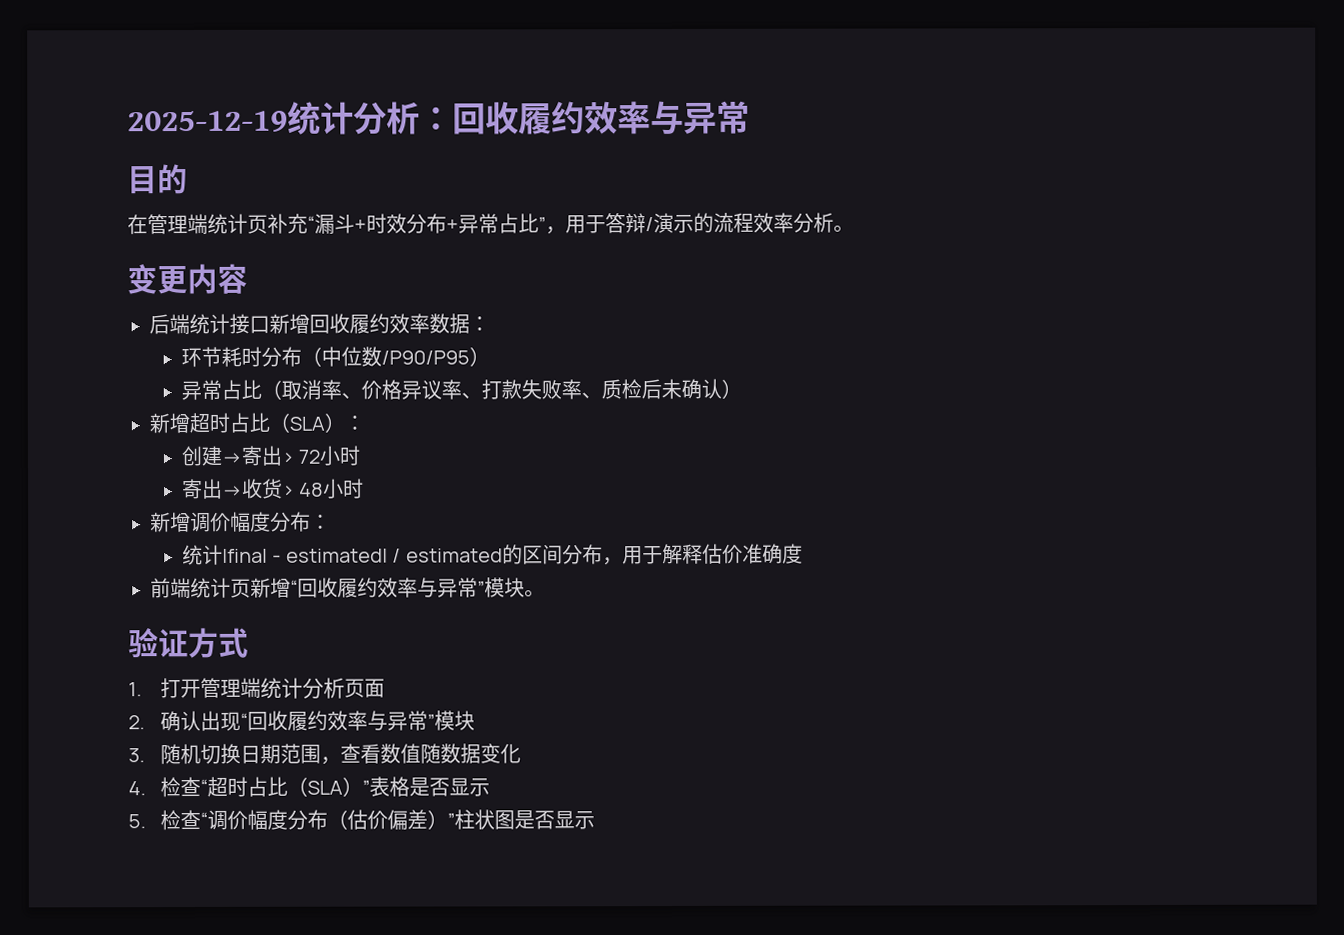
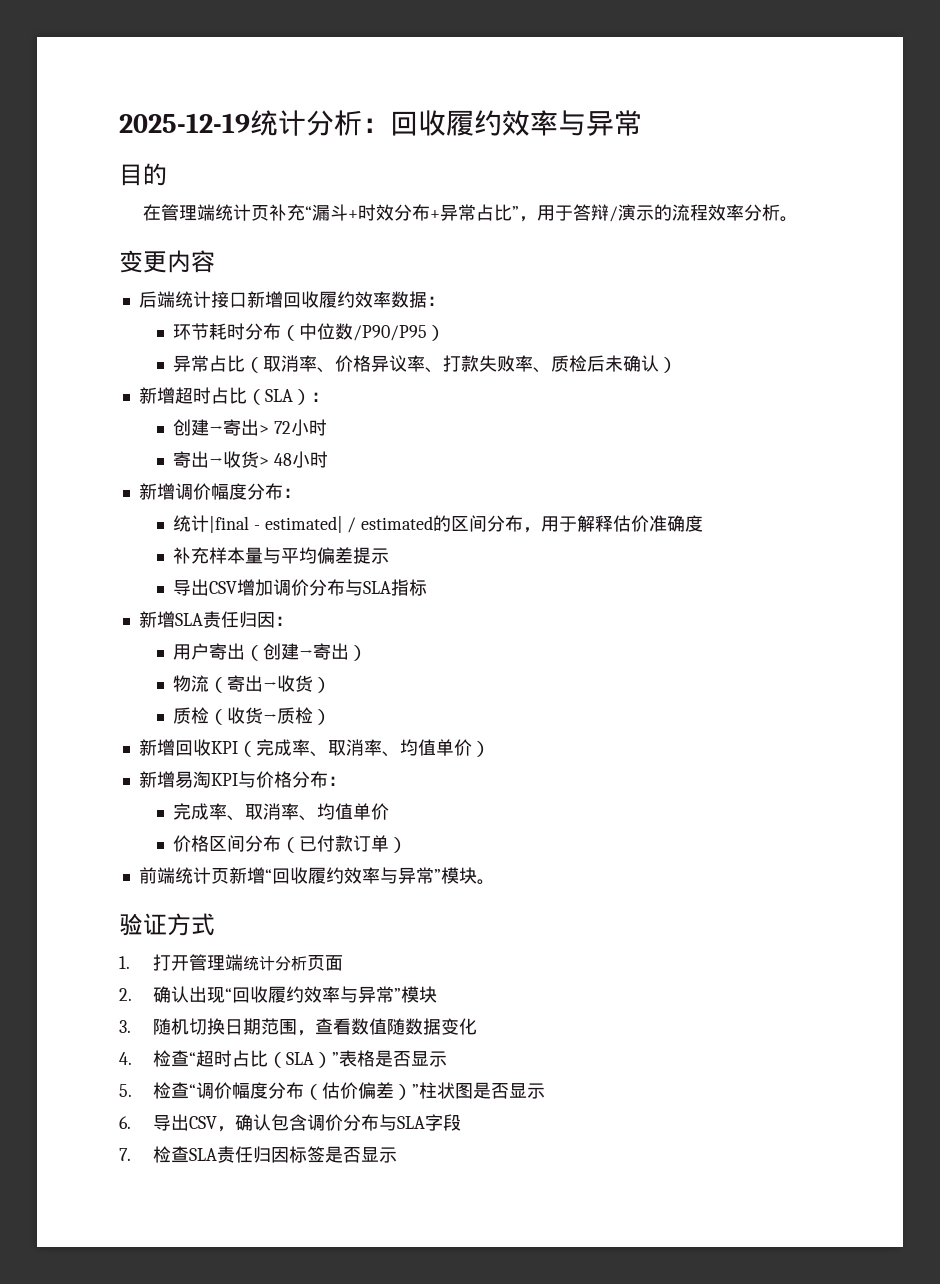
+ 补充样本量与平均偏差提示
+ 导出CSV增加调价分布与SLA指标
+ 新增SLA责任归因：
+ 用户寄出（创建→寄出）
+ 物流（寄出→收货）
+ 质检（收货→质检）
+ 新增回收KPI（完成率、取消率、均值单价）
+ 新增易淘KPI与价格分布：
+ 完成率、取消率、均值单价
+ 价格区间分布（已付款订单）
+ 6.导出CSV，确认包含调价分布与SLA字段
+ 7.检查SLA责任归因标签是否显示

